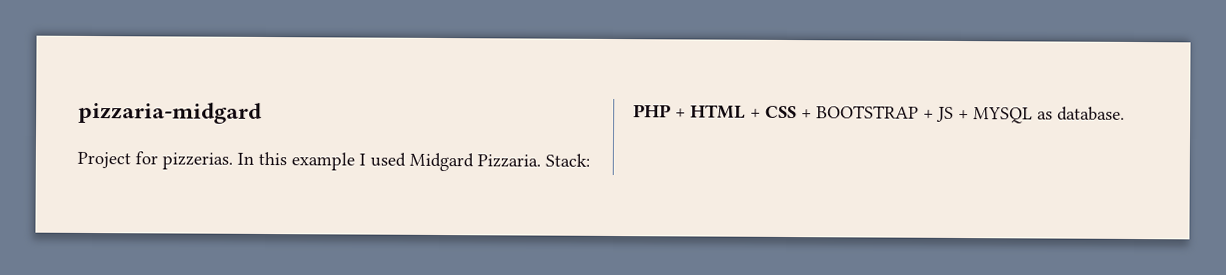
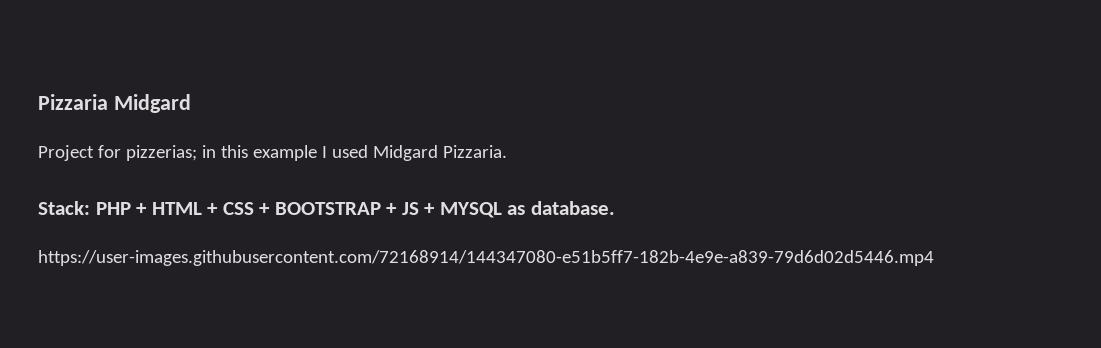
- pizzaria-midgard
+ Pizzaria Midgard
- Project for pizzerias. In this example I used Midgard Pizzaria. Stack: PHP + HTML + CSS + BOOTSTRAP + JS + MYSQL as database.
+ Project for pizzerias; in this example I used Midgard Pizzaria.
+ Stack: PHP + HTML + CSS + BOOTSTRAP + JS + MYSQL as database.
+ https://user-images.githubusercontent.com/72168914/144347080-e51b5ff7-182b-4e9e-a839-79d6d02d5446.mp4

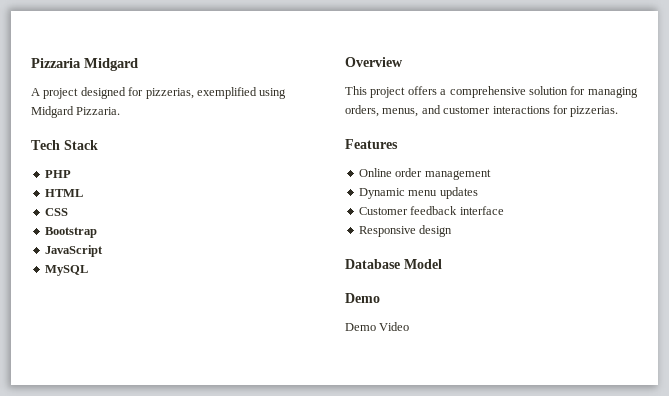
- Project for pizzerias; in this example I used Midgard Pizzaria.
+ A project designed for pizzerias, exemplified using Midgard Pizzaria.
- Stack: PHP + HTML + CSS + BOOTSTRAP + JS + MYSQL as database.
- https://user-images.githubusercontent.com/72168914/144347080-e51b5ff7-182b-4e9e-a839-79d6d02d5446.mp4
+ Tech Stack
+ PHP
+ HTML
+ CSS
+ Bootstrap
+ JavaScript
+ MySQL
+ Overview
+ This project offers a comprehensive solution for managing orders, menus, and customer interactions for pizzerias.
+ Features
+ Online order management
+ Dynamic menu updates
+ Customer feedback interface
+ Responsive design
+ Database Model
+ Demo
+ Demo Video

